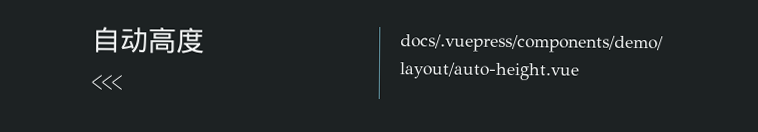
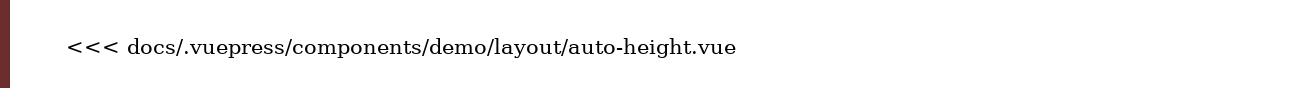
- 自动高度

